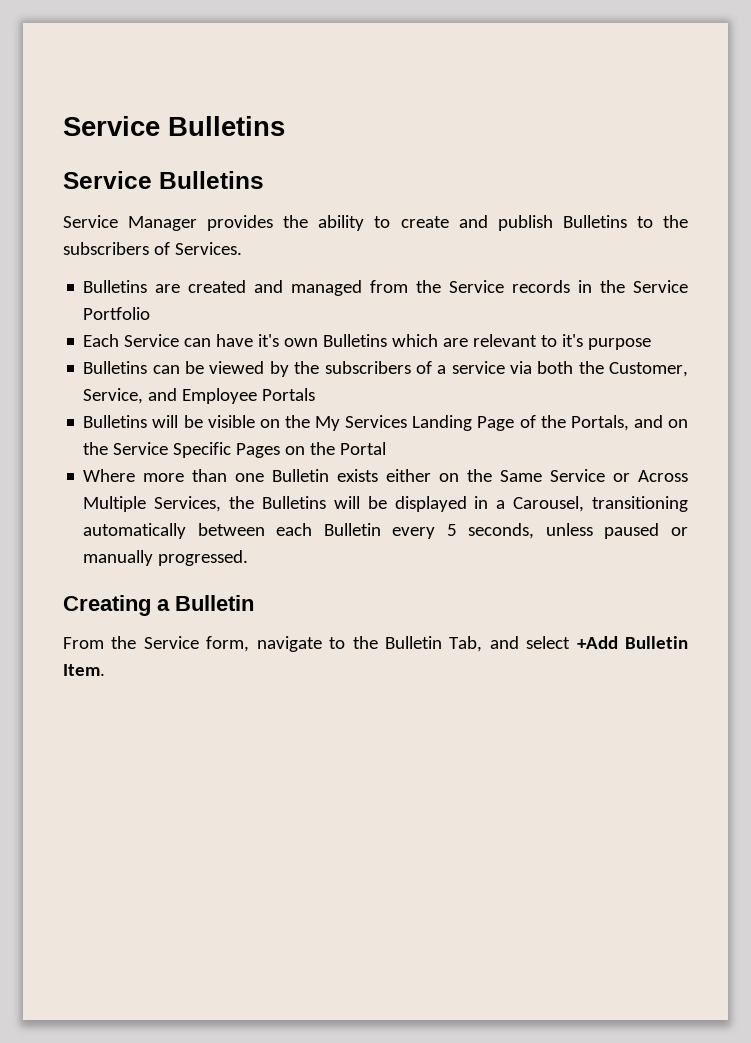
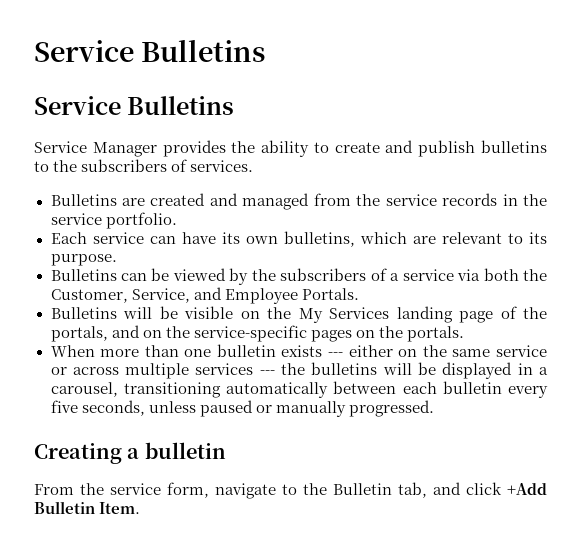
- Service Manager provides the ability to create and publish Bulletins to the subscribers of Services.
+ Service Manager provides the ability to create and publish bulletins to the subscribers of services.
- Bulletins are created and managed from the Service records in the Service Portfolio
+ Bulletins are created and managed from the service records in the service portfolio.
- Each Service can have it's own Bulletins which are relevant to it's purpose
+ Each service can have its own bulletins, which are relevant to its purpose.
- Bulletins can be viewed by the subscribers of a service via both the Customer, Service, and Employee Portals
+ Bulletins can be viewed by the subscribers of a service via both the Customer, Service, and Employee Portals.
- Bulletins will be visible on the My Services Landing Page of the Portals, and on the Service Specific Pages on the Portal
- Where more than one Bulletin exists either on the Same Service or Across Multiple Services, the Bulletins will be displayed in a Carousel, transitioning automatically between each Bulletin every 5 seconds, unless paused or manually progressed.
+ Bulletins will be visible on the My Services landing page of the portals, and on the service-specific pages on the portals.
+ When more than one bulletin exists --- either on the same service or across multiple services --- the bulletins will be displayed in a carousel, transitioning automatically between each bulletin every five seconds, unless paused or manually progressed.
- Creating a Bulletin
+ Creating a bulletin
- From the Service form, navigate to the Bulletin Tab, and select +Add Bulletin Item.
+ From the service form, navigate to the Bulletin tab, and click +Add Bulletin Item.

